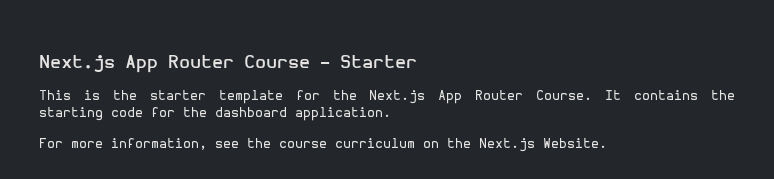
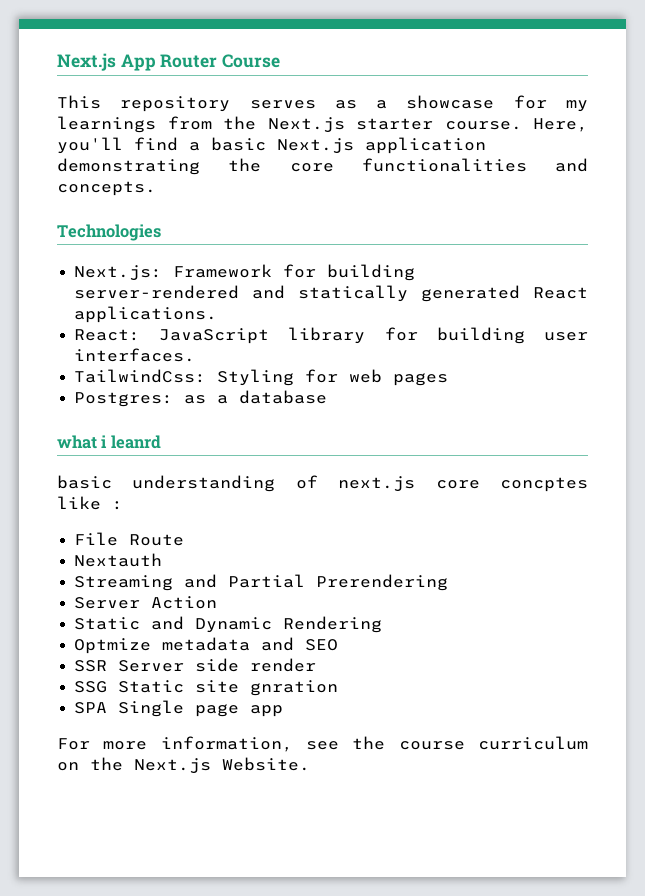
- Next.js App Router Course - Starter
+ Next.js App Router Course
- This is the starter template for the Next.js App Router Course. It contains the starting code for the dashboard application.
+ This repository serves as a showcase for my learnings from the Next.js starter course. Here, you'll find a basic Next.js application demonstrating the core functionalities and concepts.
+ Technologies
+ Next.js: Framework for building server-rendered and statically generated React applications.
+ React: JavaScript library for building user interfaces.
+ TailwindCss: Styling for web pages
+ Postgres: as a database
+ what i leanrd
+ basic understanding of next.js core concptes like :
+ File Route
+ Nextauth
+ Streaming and Partial Prerendering
+ Server Action
+ Static and Dynamic Rendering
+ Optmize metadata and SEO
+ SSR Server side render
+ SSG Static site gnration
+ SPA Single page app

